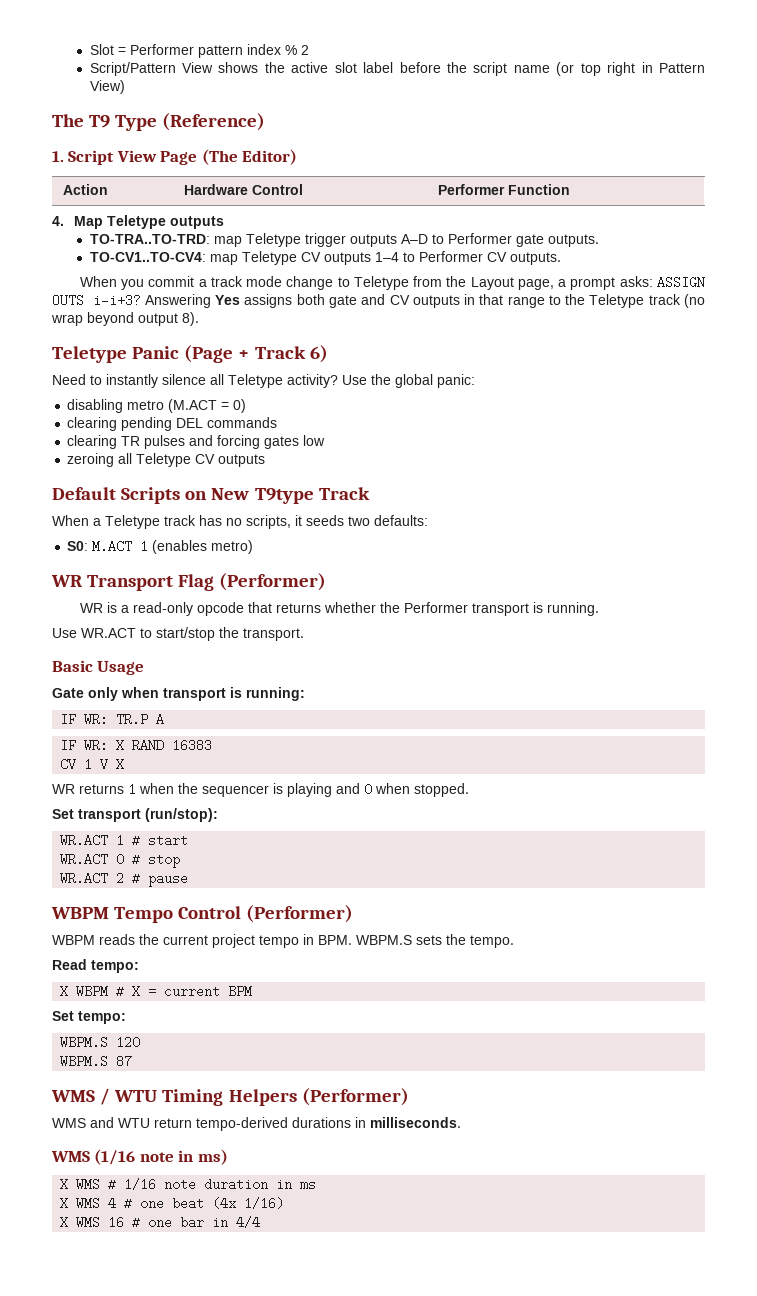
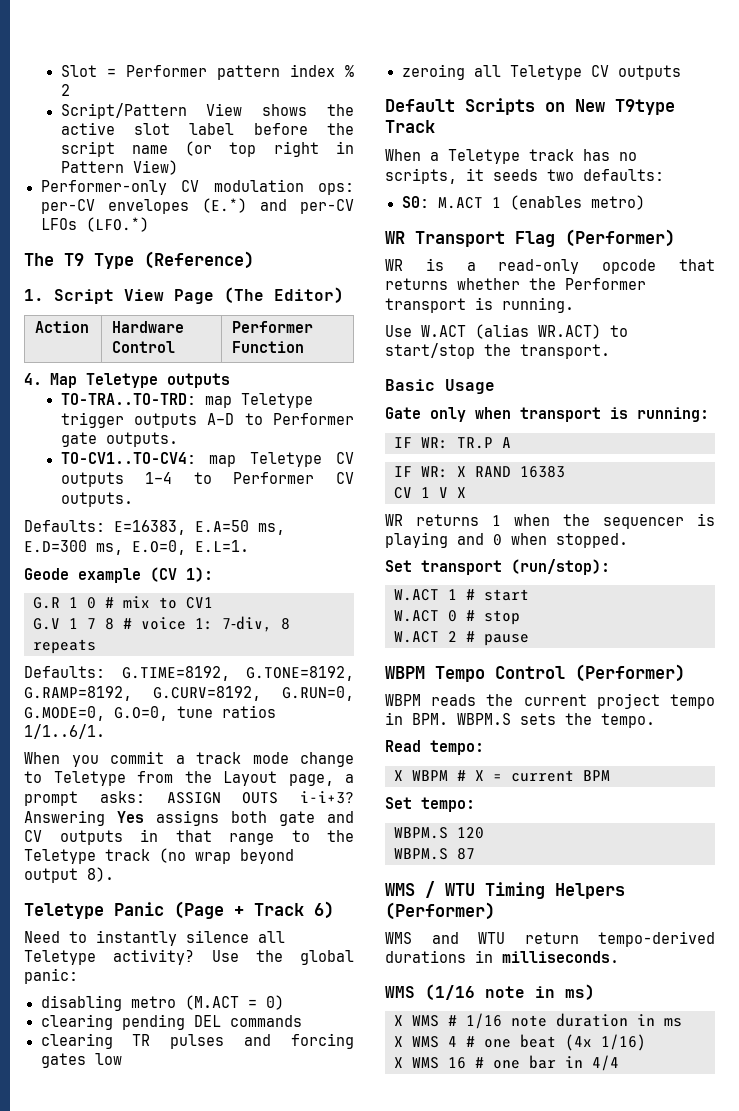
+ Performer-only CV modulation ops: per-CV envelopes (E.*) and per-CV LFOs (LFO.*)
+ Defaults: E=16383, E.A=50 ms, E.D=300 ms, E.O=0, E.L=1.
+ Geode example (CV 1):
+ G.R 1 0 # mix to CV1
+ G.V 1 7 8 # voice 1: 7‑div, 8 repeats
+ Defaults: G.TIME=8192, G.TONE=8192, G.RAMP=8192, G.CURV=8192, G.RUN=0, G.MODE=0, G.O=0, tune ratios 1/1..6/1.
- Use WR.ACT to start/stop the transport.
+ Use W.ACT (alias WR.ACT) to start/stop the transport.
- WR.ACT 1 # start
+ W.ACT 1 # start
- WR.ACT 0 # stop
+ W.ACT 0 # stop
- WR.ACT 2 # pause
+ W.ACT 2 # pause

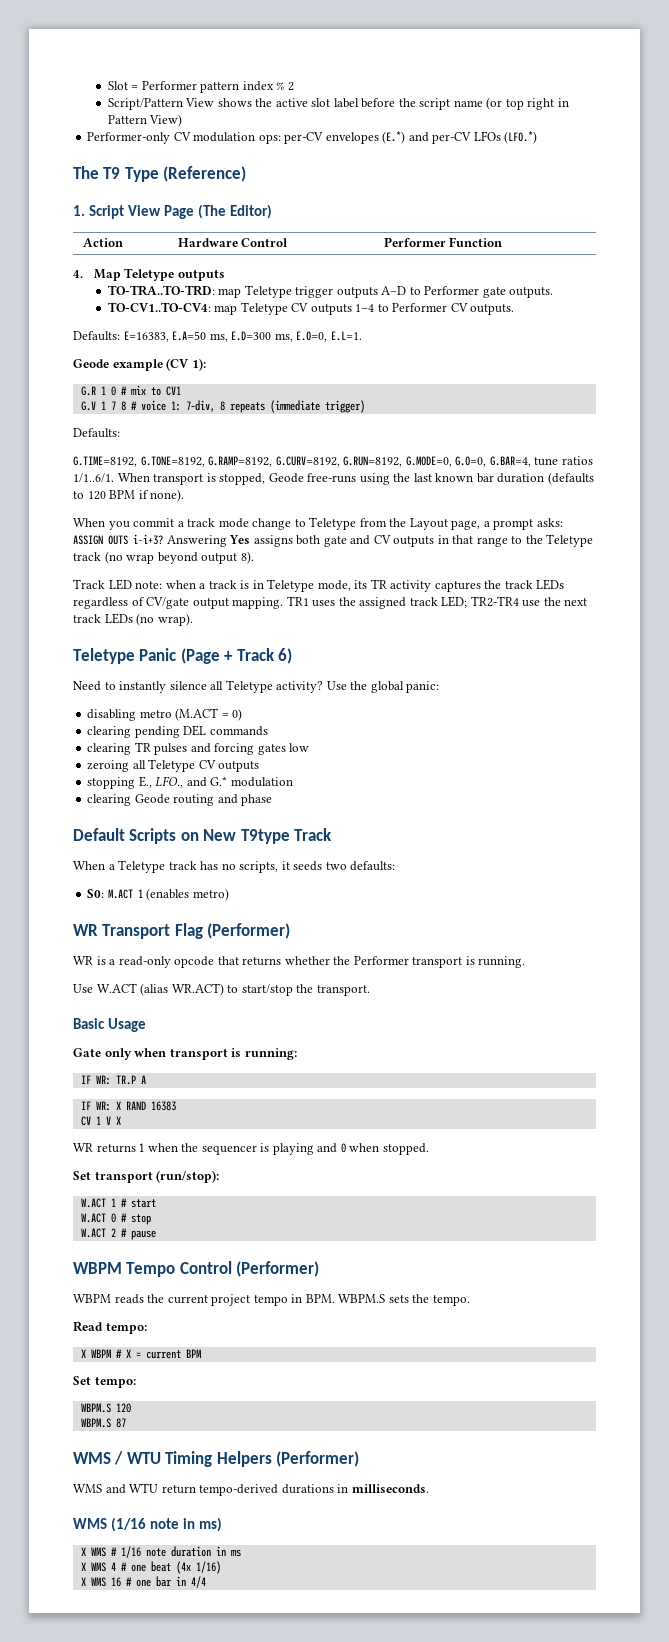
- G.V 1 7 8 # voice 1: 7‑div, 8 repeats
- Defaults: G.TIME=8192, G.TONE=8192, G.RAMP=8192, G.CURV=8192, G.RUN=0, G.MODE=0, G.O=0, tune ratios 1/1..6/1.
+ G.V 1 7 8 # voice 1: 7‑div, 8 repeats (immediate trigger)
+ Defaults:
+ G.TIME=8192, G.TONE=8192, G.RAMP=8192, G.CURV=8192, G.RUN=8192, G.MODE=0, G.O=0, G.BAR=4, tune ratios 1/1..6/1. When transport is stopped, Geode free-runs using the last known bar duration (defaults to 120 BPM if none).
+ Track LED note: when a track is in Teletype mode, its TR activity captures the track LEDs regardless of CV/gate output mapping. TR1 uses the assigned track LED; TR2-TR4 use the next track LEDs (no wrap).
+ stopping E., LFO., and G.* modulation
+ clearing Geode routing and phase

